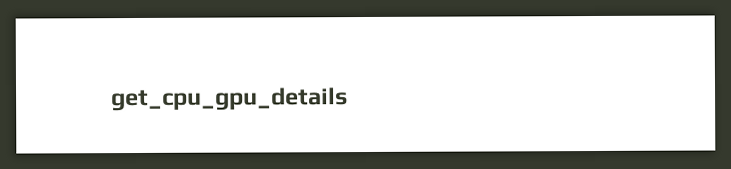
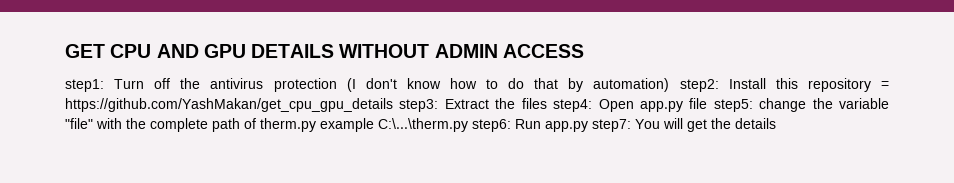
- get_cpu_gpu_details
+ GET CPU AND GPU DETAILS WITHOUT ADMIN ACCESS
+ step1: Turn off the antivirus protection (I don't know how to do that by automation) step2: Install this repository = https://github.com/YashMakan/get_cpu_gpu_details step3: Extract the files step4: Open app.py file step5: change the variable "file" with the complete path of therm.py example C:\...\therm.py step6: Run app.py step7: You will get the details

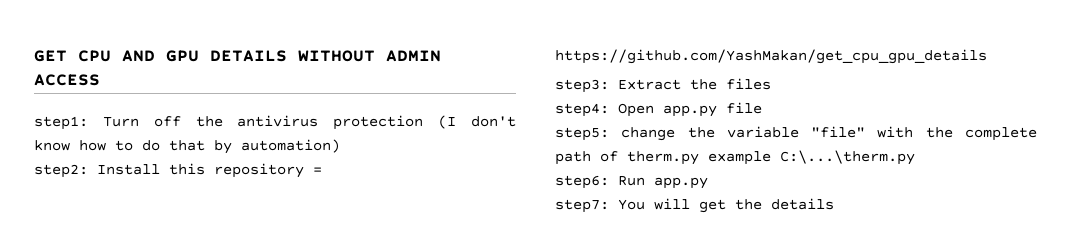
- step1: Turn off the antivirus protection (I don't know how to do that by automation) step2: Install this repository = https://github.com/YashMakan/get_cpu_gpu_details step3: Extract the files step4: Open app.py file step5: change the variable "file" with the complete path of therm.py example C:\...\therm.py step6: Run app.py step7: You will get the details
+ step1: Turn off the antivirus protection (I don't know how to do that by automation)
+ step2: Install this repository = https://github.com/YashMakan/get_cpu_gpu_details
+ step3: Extract the files
+ step4: Open app.py file
+ step5: change the variable "file" with the complete path of therm.py example C:\...\therm.py
+ step6: Run app.py
+ step7: You will get the details

